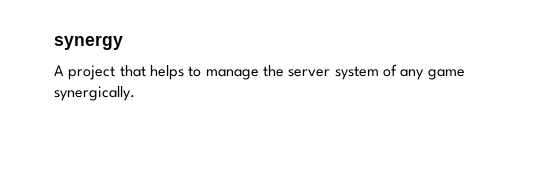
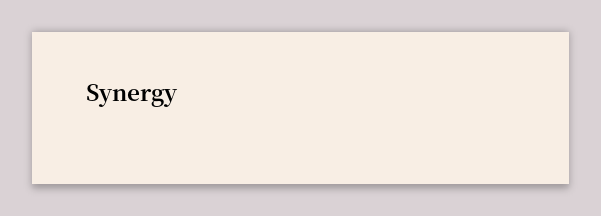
- synergy
- A project that helps to manage the server system of any game synergically.
+ Synergy

